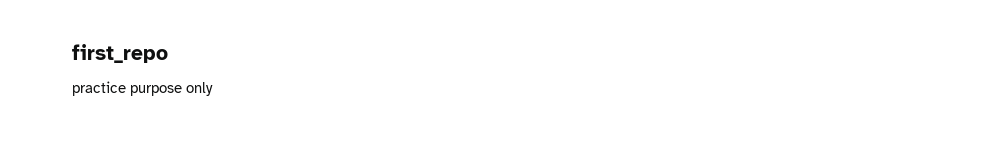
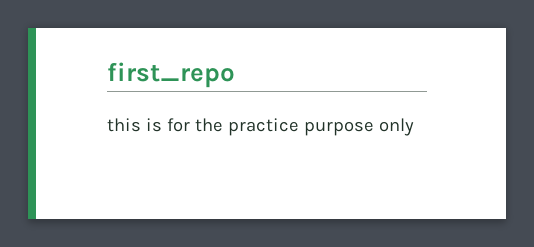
- practice purpose only
+ this is for the practice purpose only

